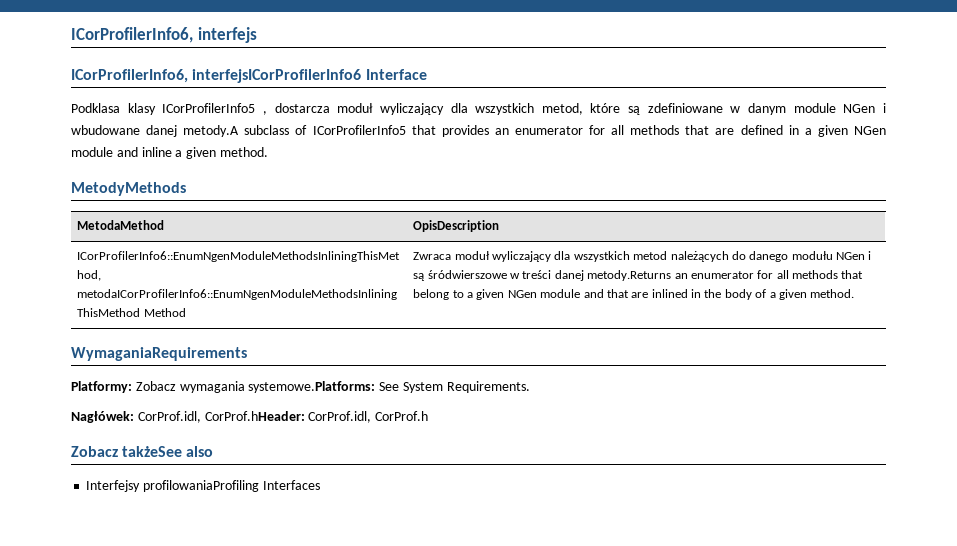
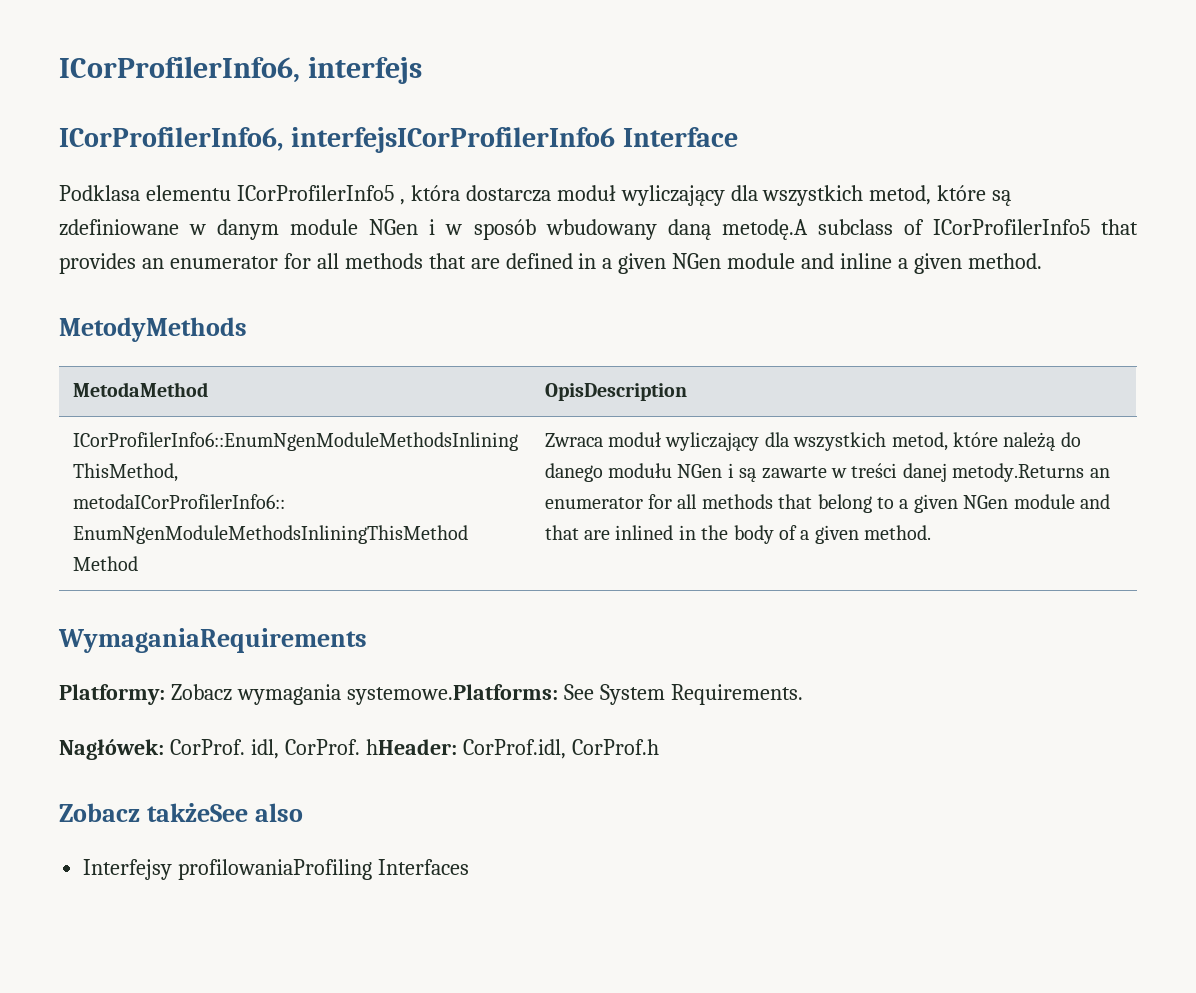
- Podklasa klasy ICorProfilerInfo5 , dostarcza moduł wyliczający dla wszystkich metod, które są zdefiniowane w danym module NGen i wbudowane danej metody.A subclass of ICorProfilerInfo5 that provides an enumerator for all methods that are defined in a given NGen module and inline a given method.
+ Podklasa elementu ICorProfilerInfo5 , która dostarcza moduł wyliczający dla wszystkich metod, które są zdefiniowane w danym module NGen i w sposób wbudowany daną metodę.A subclass of ICorProfilerInfo5 that provides an enumerator for all methods that are defined in a given NGen module and inline a given method.
- Zwraca moduł wyliczający dla wszystkich metod należących do danego modułu NGen i są śródwierszowe w treści danej metody.Returns an enumerator for all methods that belong to a given NGen module and that are inlined in the body of a given method.
+ Zwraca moduł wyliczający dla wszystkich metod, które należą do danego modułu NGen i są zawarte w treści danej metody.Returns an enumerator for all methods that belong to a given NGen module and that are inlined in the body of a given method.
- Nagłówek: CorProf.idl, CorProf.hHeader: CorProf.idl, CorProf.h
+ Nagłówek: CorProf. idl, CorProf. hHeader: CorProf.idl, CorProf.h

